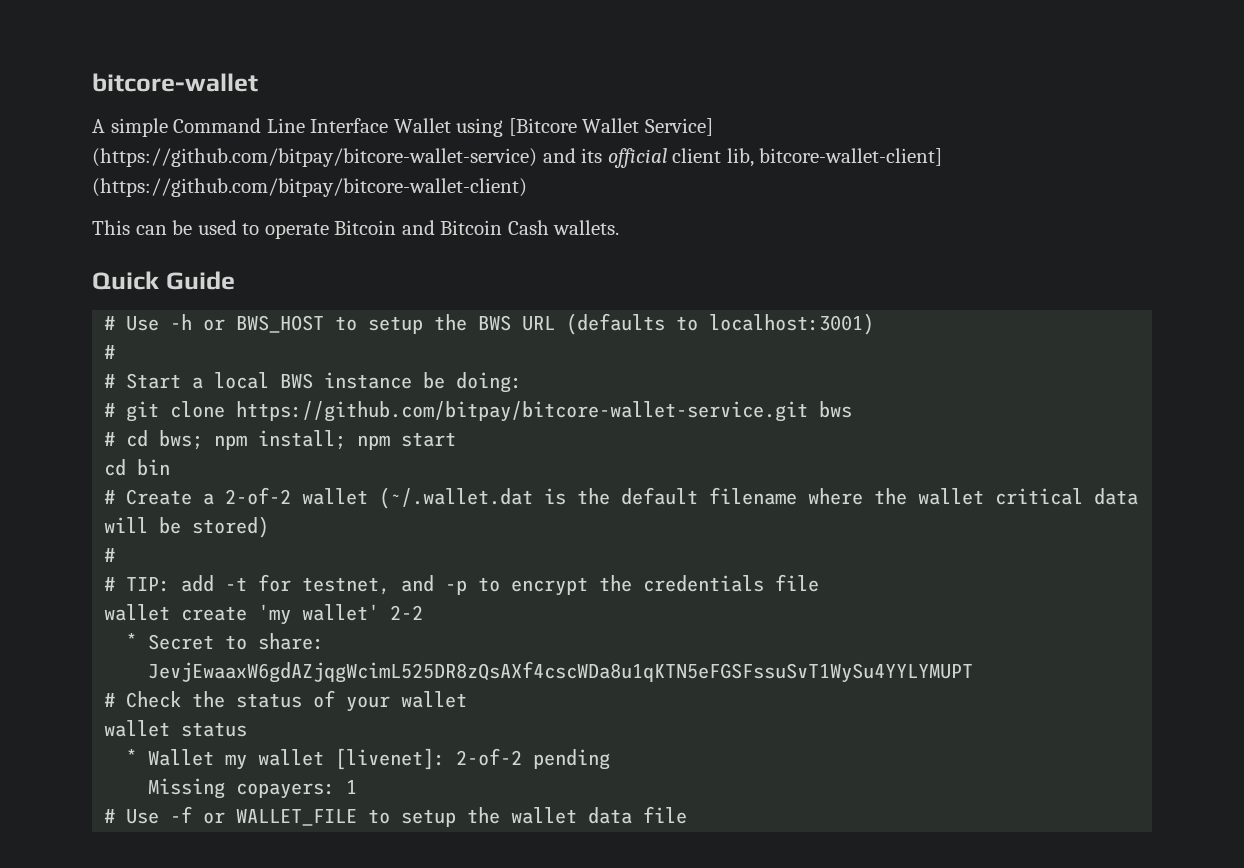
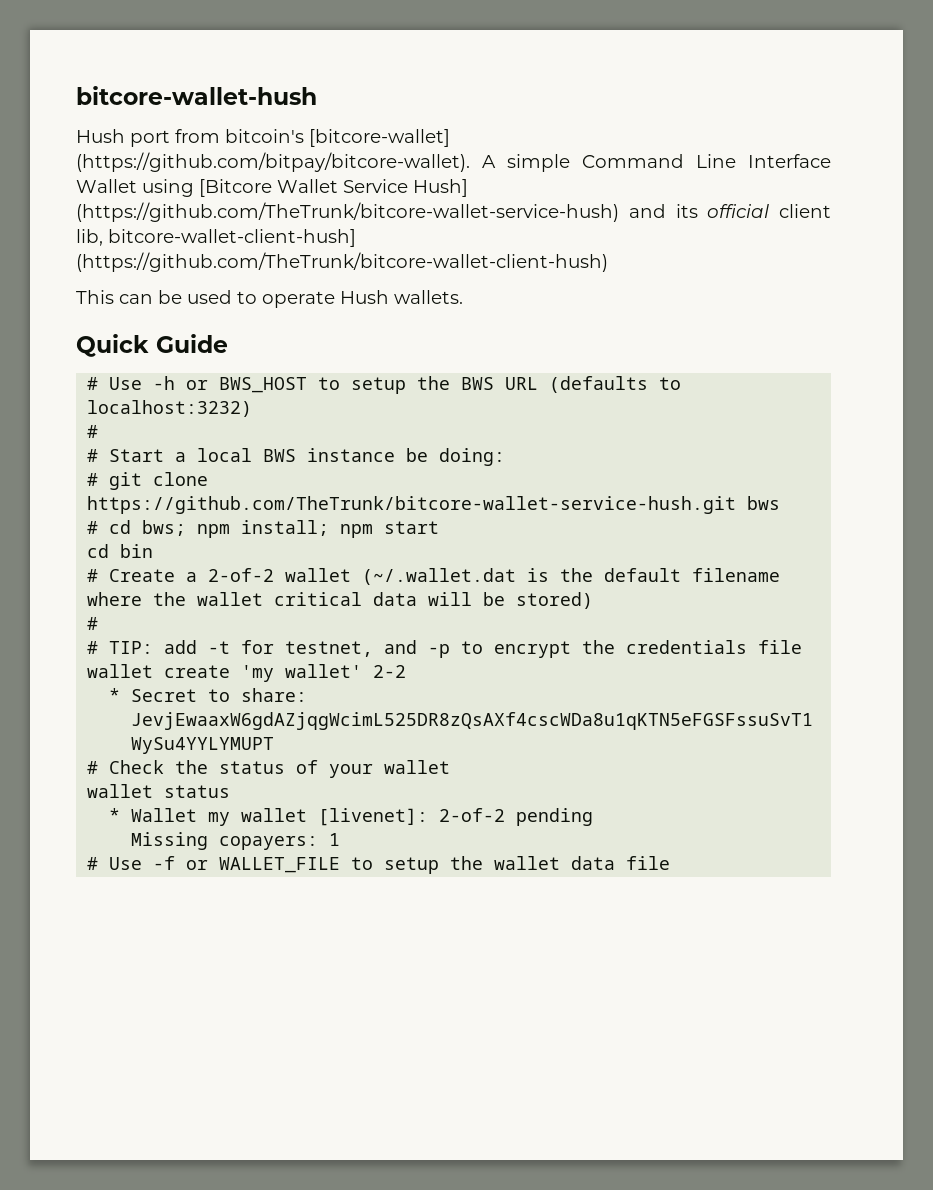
- bitcore-wallet
- A simple Command Line Interface Wallet using [Bitcore Wallet Service] (https://github.com/bitpay/bitcore-wallet-service) and its official client lib, bitcore-wallet-client] (https://github.com/bitpay/bitcore-wallet-client)
+ bitcore-wallet-hush
+ Hush port from bitcoin's [bitcore-wallet] (https://github.com/bitpay/bitcore-wallet). A simple Command Line Interface Wallet using [Bitcore Wallet Service Hush] (https://github.com/TheTrunk/bitcore-wallet-service-hush) and its official client lib, bitcore-wallet-client-hush] (https://github.com/TheTrunk/bitcore-wallet-client-hush)
- This can be used to operate Bitcoin and Bitcoin Cash wallets.
+ This can be used to operate Hush wallets.
- # Use -h or BWS_HOST to setup the BWS URL (defaults to localhost:3001)
+ # Use -h or BWS_HOST to setup the BWS URL (defaults to localhost:3232)
- # git clone https://github.com/bitpay/bitcore-wallet-service.git bws
+ # git clone https://github.com/TheTrunk/bitcore-wallet-service-hush.git bws

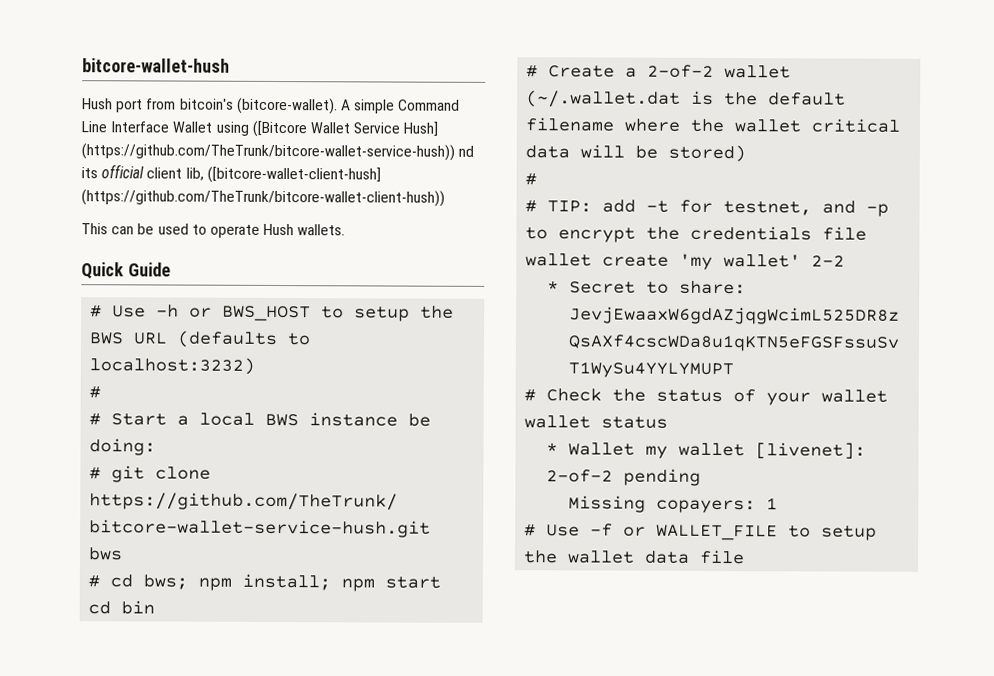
- Hush port from bitcoin's [bitcore-wallet] (https://github.com/bitpay/bitcore-wallet). A simple Command Line Interface Wallet using [Bitcore Wallet Service Hush] (https://github.com/TheTrunk/bitcore-wallet-service-hush) and its official client lib, bitcore-wallet-client-hush] (https://github.com/TheTrunk/bitcore-wallet-client-hush)
+ Hush port from bitcoin's (bitcore-wallet). A simple Command Line Interface Wallet using ([Bitcore Wallet Service Hush] (https://github.com/TheTrunk/bitcore-wallet-service-hush)) nd its official client lib, ([bitcore-wallet-client-hush] (https://github.com/TheTrunk/bitcore-wallet-client-hush))

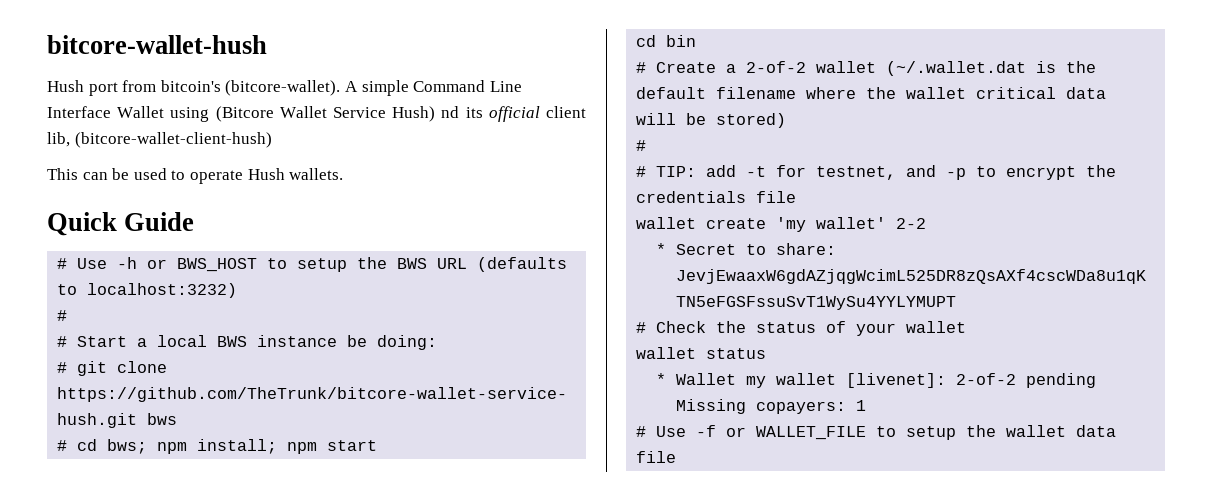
- A simple Command Line Interface Wallet using ([Bitcore Wallet Service Hush] (https://github.com/TheTrunk/bitcore-wallet-service-hush)) nd its official client lib, ([bitcore-wallet-client-hush] (https://github.com/TheTrunk/bitcore-wallet-client-hush))
+ A simple Command Line Interface Wallet using (Bitcore Wallet Service Hush) nd its official client lib, (bitcore-wallet-client-hush)

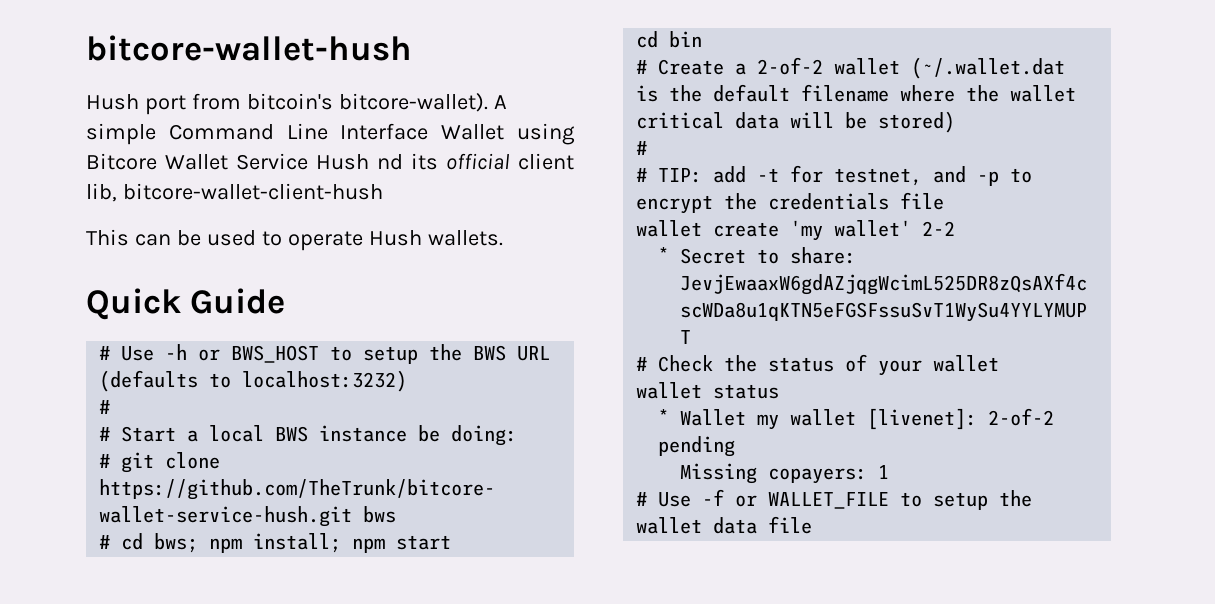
- Hush port from bitcoin's (bitcore-wallet).
+ Hush port from bitcoin's bitcore-wallet).
- A simple Command Line Interface Wallet using (Bitcore Wallet Service Hush) nd its official client lib, (bitcore-wallet-client-hush)
+ A simple Command Line Interface Wallet using Bitcore Wallet Service Hush nd its official client lib, bitcore-wallet-client-hush

